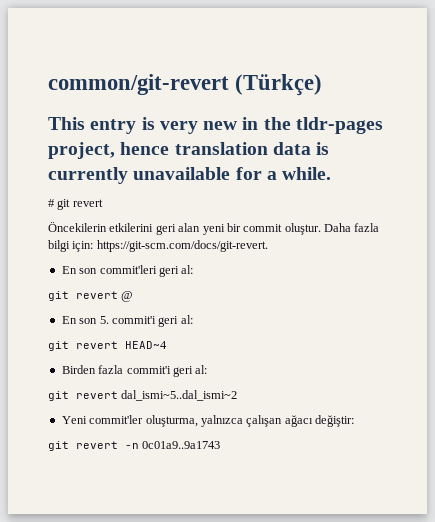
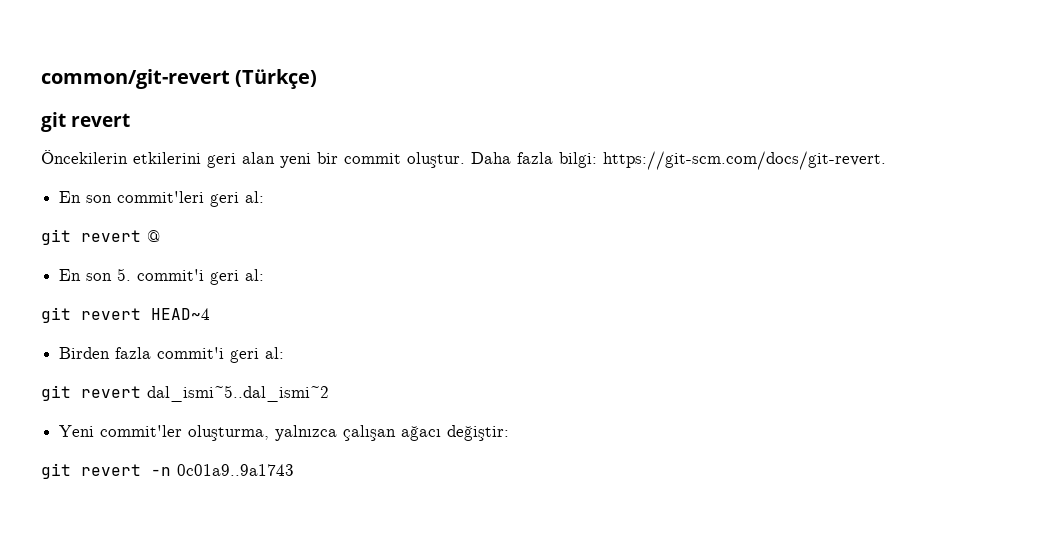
  common/git-revert (Türkçe)
- This entry is very new in the tldr-pages project, hence translation data is currently unavailable for a while.
- # git revert
+ git revert
- Daha fazla bilgi için: https://git-scm.com/docs/git-revert.
+ Daha fazla bilgi: https://git-scm.com/docs/git-revert.

